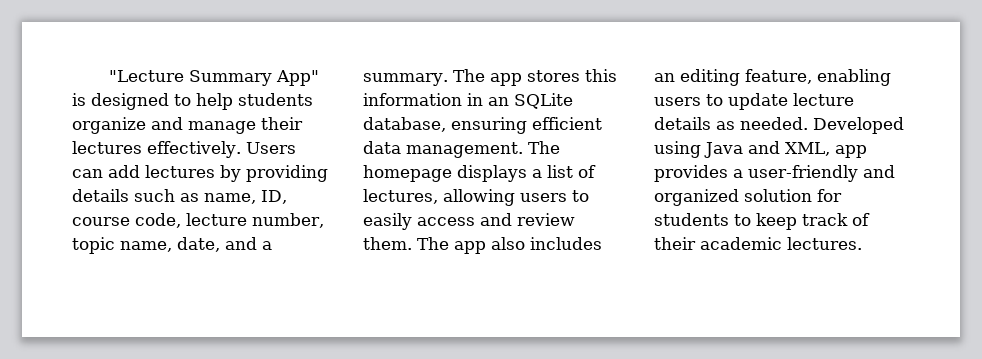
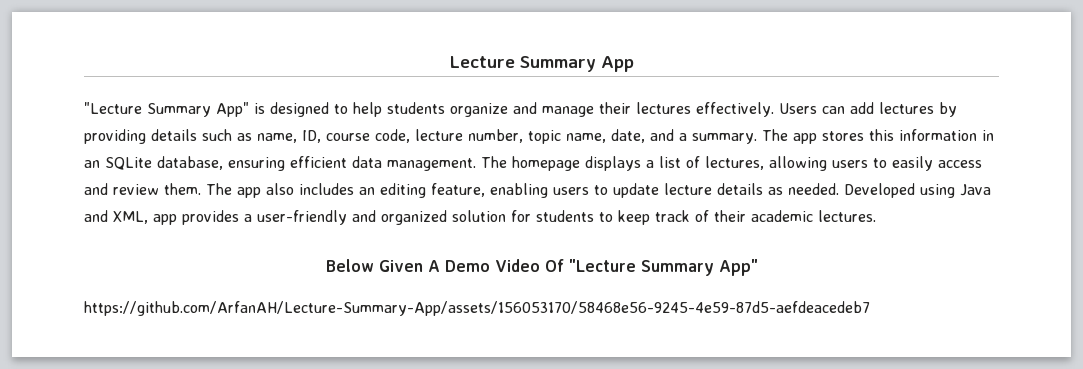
+ Lecture Summary App
+ Below Given A Demo Video Of "Lecture Summary App"
+ https://github.com/ArfanAH/Lecture-Summary-App/assets/156053170/58468e56-9245-4e59-87d5-aefdeacedeb7

